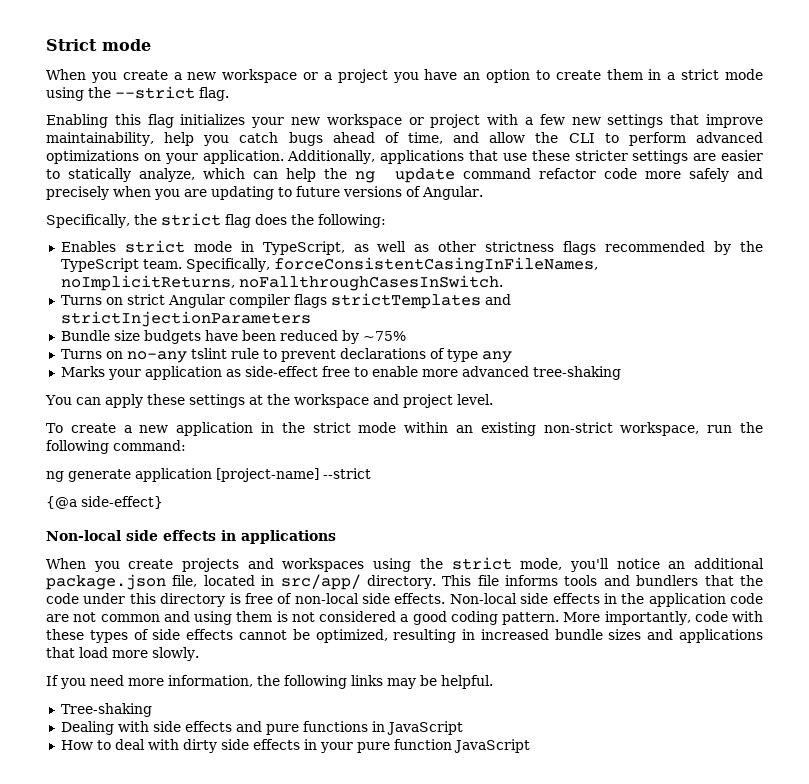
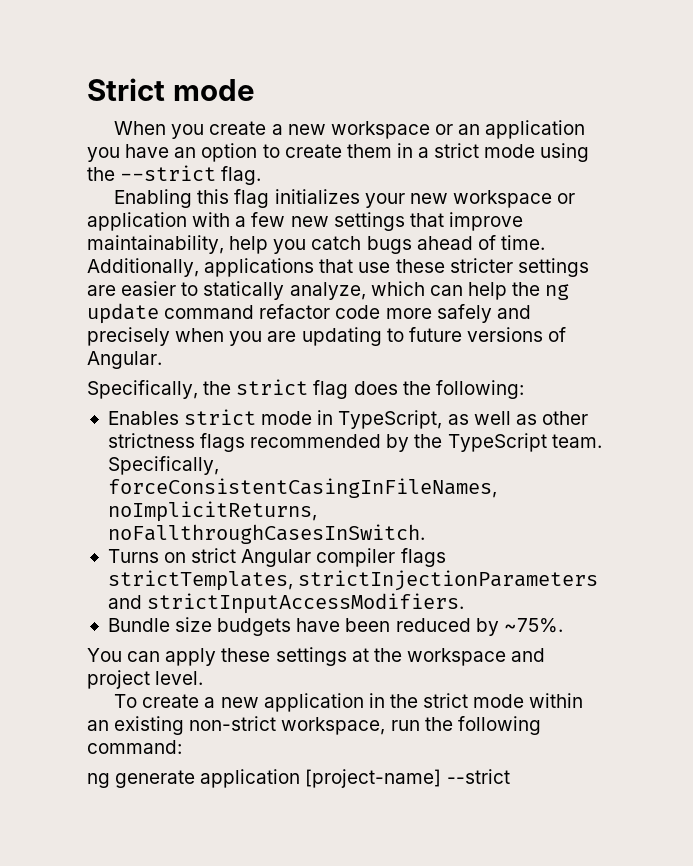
- When you create a new workspace or a project you have an option to create them in a strict mode using the --strict flag.
+ When you create a new workspace or an application you have an option to create them in a strict mode using the --strict flag.
- Enabling this flag initializes your new workspace or project with a few new settings that improve maintainability, help you catch bugs ahead of time, and allow the CLI to perform advanced optimizations on your application.
+ Enabling this flag initializes your new workspace or application with a few new settings that improve maintainability, help you catch bugs ahead of time.
- Turns on strict Angular compiler flags strictTemplates and strictInjectionParameters
+ Turns on strict Angular compiler flags strictTemplates, strictInjectionParameters and strictInputAccessModifiers.
- Bundle size budgets have been reduced by ~75%
- Turns on no-any tslint rule to prevent declarations of type any
- Marks your application as side-effect free to enable more advanced tree-shaking
+ Bundle size budgets have been reduced by ~75%.
- {@a side-effect}
- Non-local side effects in applications
- When you create projects and workspaces using the strict mode, you'll notice an additional package.json file, located in src/app/ directory. This file informs tools and bundlers that the code under this directory is free of non-local side effects. Non-local side effects in the application code are not common and using them is not considered a good coding pattern. More importantly, code with these types of side effects cannot be optimized, resulting in increased bundle sizes and applications that load more slowly.
- If you need more information, the following links may be helpful.
- Tree-shaking
- Dealing with side effects and pure functions in JavaScript
- How to deal with dirty side effects in your pure function JavaScript

